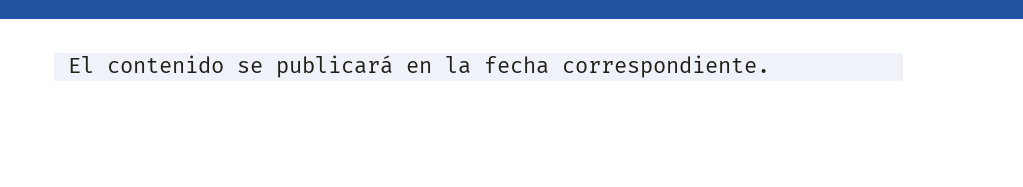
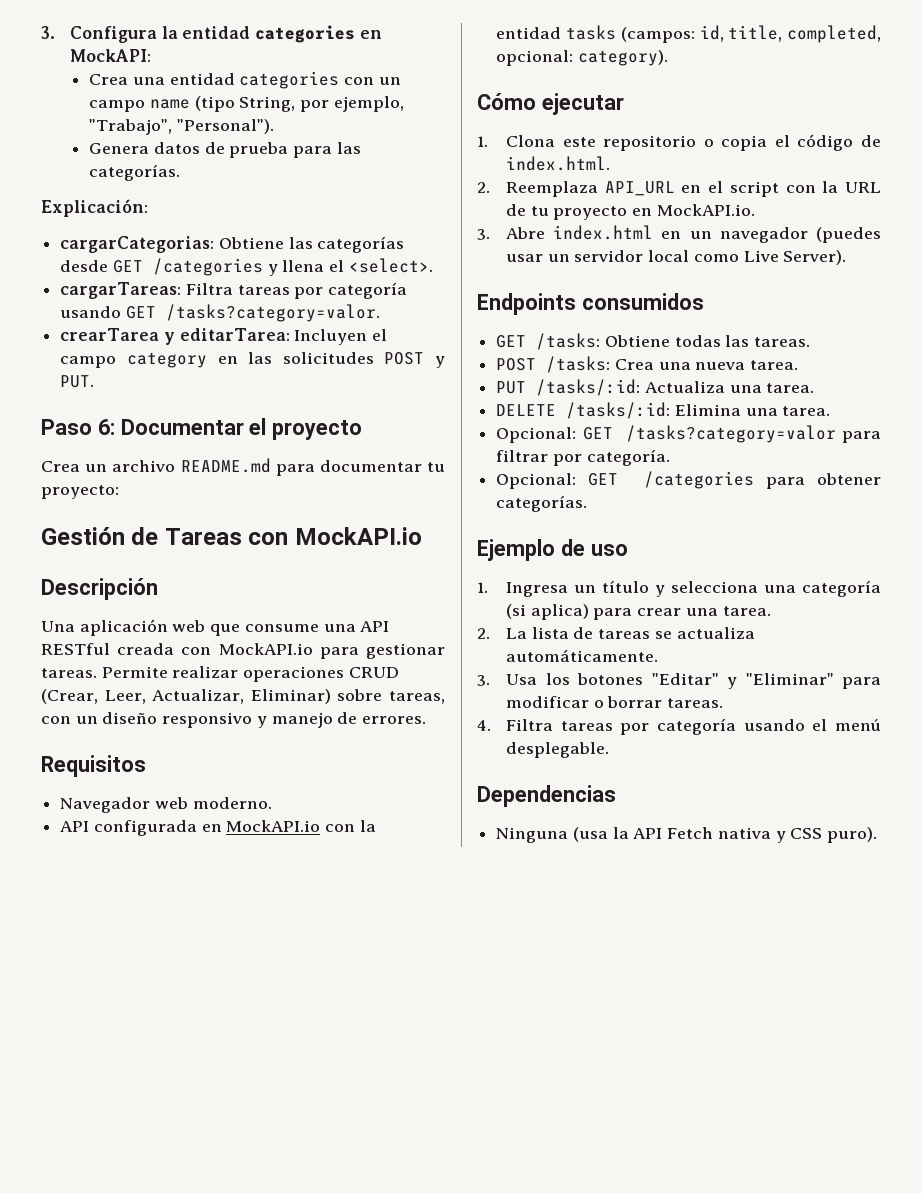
- El contenido se publicará en la fecha correspondiente.
+ 3. Configura la entidad categories en MockAPI:
+ Crea una entidad categories con un campo name (tipo String, por ejemplo, "Trabajo", "Personal").
+ Genera datos de prueba para las categorías.
+ Explicación:
+ cargarCategorias: Obtiene las categorías desde GET /categories y llena el <select>.
+ cargarTareas: Filtra tareas por categoría usando GET /tasks?category=valor.
+ crearTarea y editarTarea: Incluyen el campo category en las solicitudes POST y PUT.
+ Paso 6: Documentar el proyecto
+ Crea un archivo README.md para documentar tu proyecto:
+ Gestión de Tareas con MockAPI.io
+ Descripción
+ Una aplicación web que consume una API RESTful creada con MockAPI.io para gestionar tareas. Permite realizar operaciones CRUD (Crear, Leer, Actualizar, Eliminar) sobre tareas, con un diseño responsivo y manejo de errores.
+ Requisitos
+ Navegador web moderno.
+ API configurada en MockAPI.io con la entidad tasks (campos: id, title, completed, opcional: category).
+ Cómo ejecutar
+ 1. Clona este repositorio o copia el código de index.html.
+ 2. Reemplaza API_URL en el script con la URL de tu proyecto en MockAPI.io.
+ 3. Abre index.html en un navegador (puedes usar un servidor local como Live Server).
+ Endpoints consumidos
+ GET /tasks: Obtiene todas las tareas.
+ POST /tasks: Crea una nueva tarea.
+ PUT /tasks/:id: Actualiza una tarea.
+ DELETE /tasks/:id: Elimina una tarea.
+ Opcional: GET /tasks?category=valor para filtrar por categoría.
+ Opcional: GET /categories para obtener categorías.
+ Ejemplo de uso
+ 1. Ingresa un título y selecciona una categoría (si aplica) para crear una tarea.
+ 2. La lista de tareas se actualiza automáticamente.
+ 3. Usa los botones "Editar" y "Eliminar" para modificar o borrar tareas.
+ 4. Filtra tareas por categoría usando el menú desplegable.
+ Dependencias
+ Ninguna (usa la API Fetch nativa y CSS puro).

